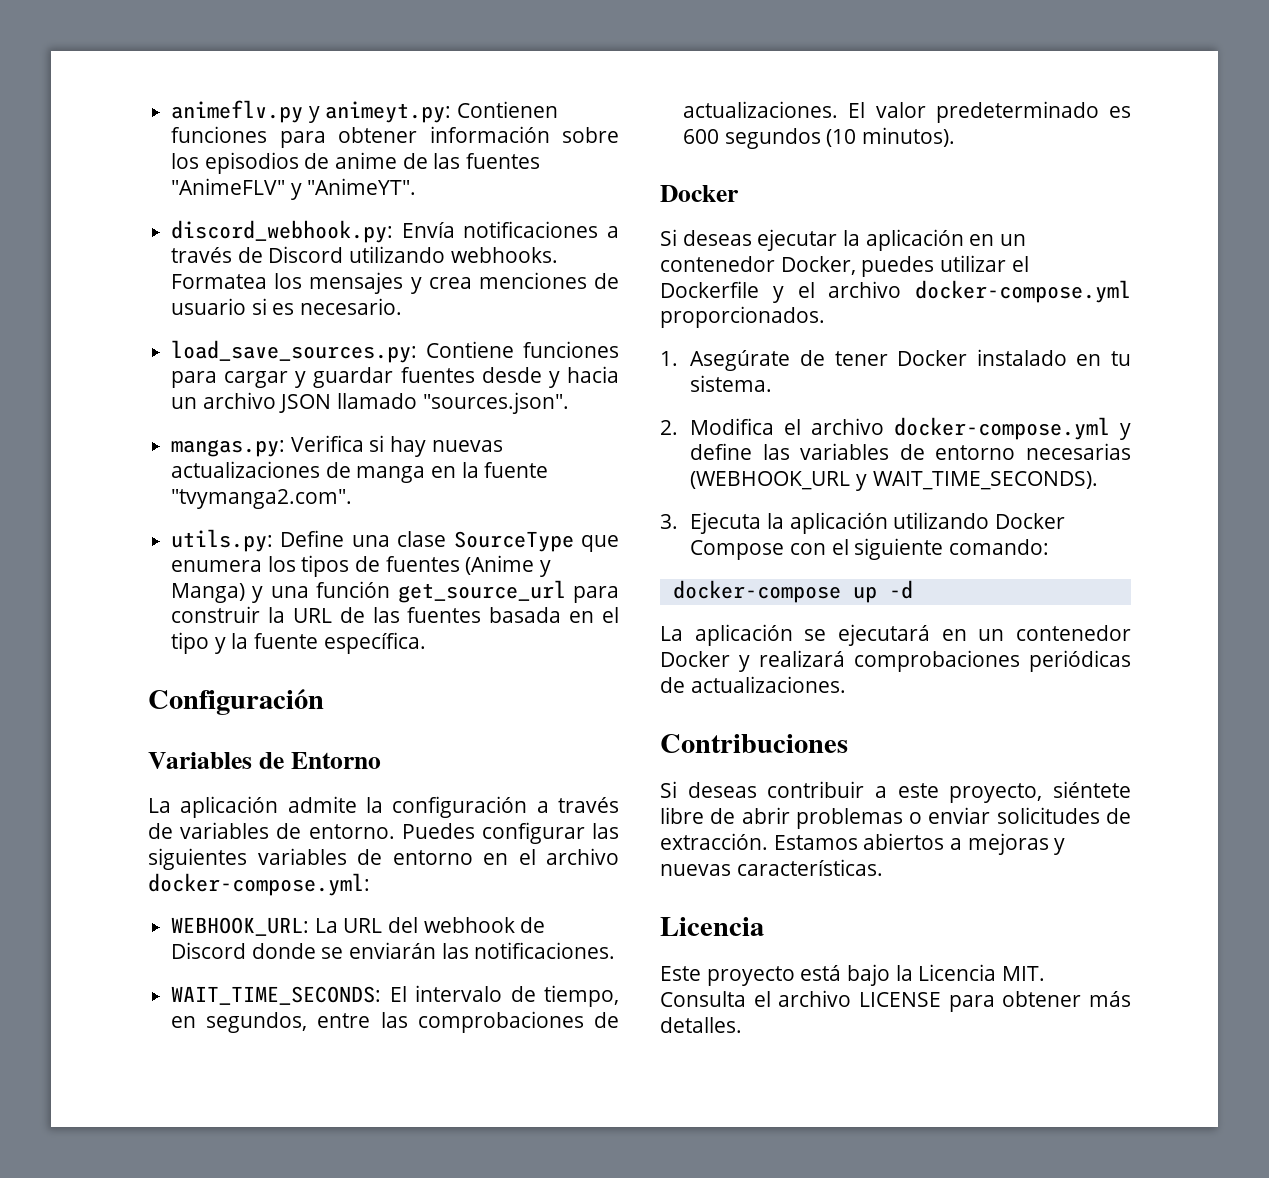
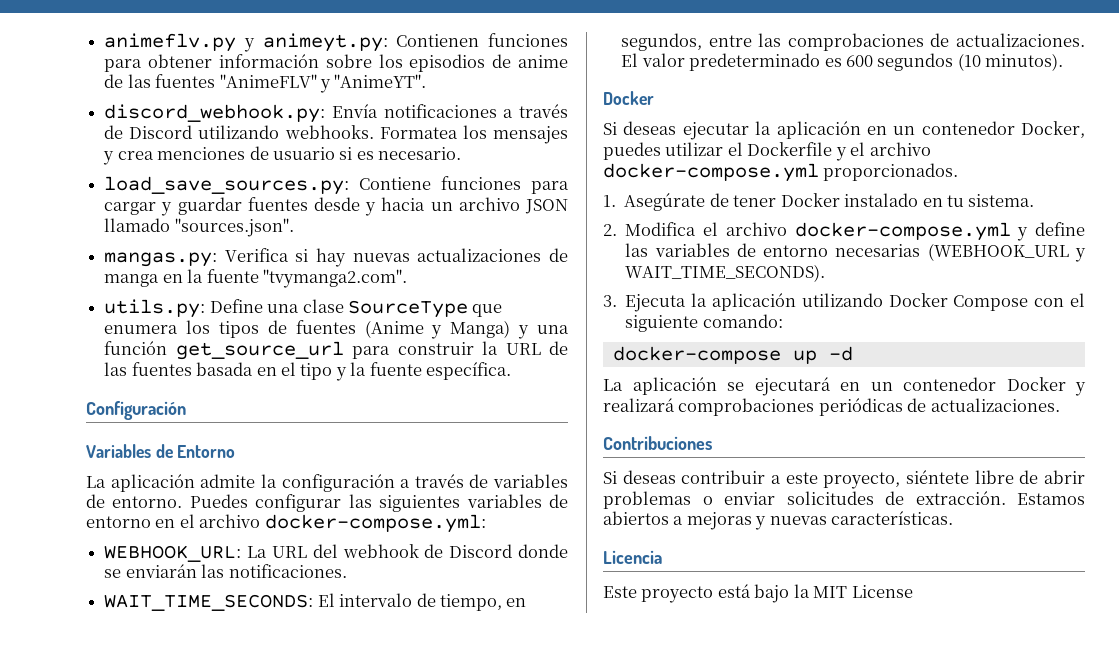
- Este proyecto está bajo la Licencia MIT. Consulta el archivo LICENSE para obtener más detalles.
+ Este proyecto está bajo la MIT License

